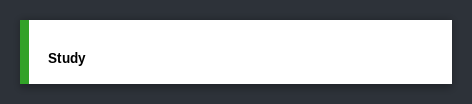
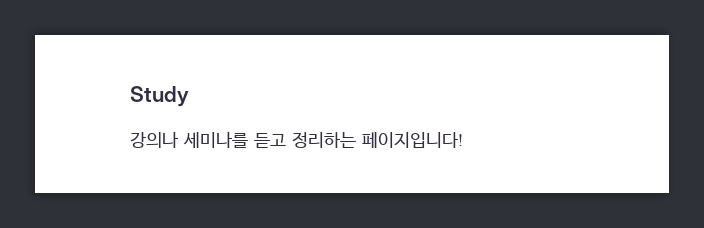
+ 강의나 세미나를 듣고 정리하는 페이지입니다!

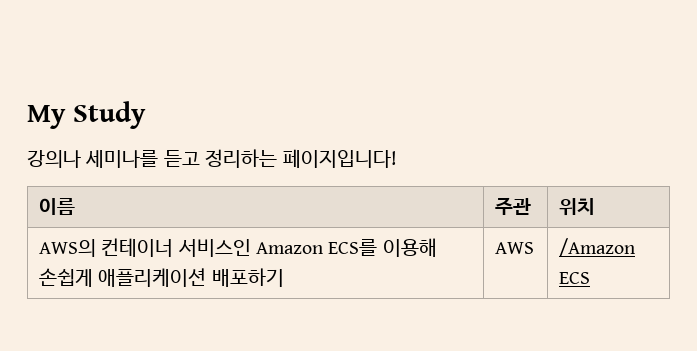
- Study
+ My Study
+ 이름 | 주관 | 위치
+ AWS의 컨테이너 서비스인 Amazon ECS를 이용해 손쉽게 애플리케이션 배포하기 | AWS | /Amazon ECS

